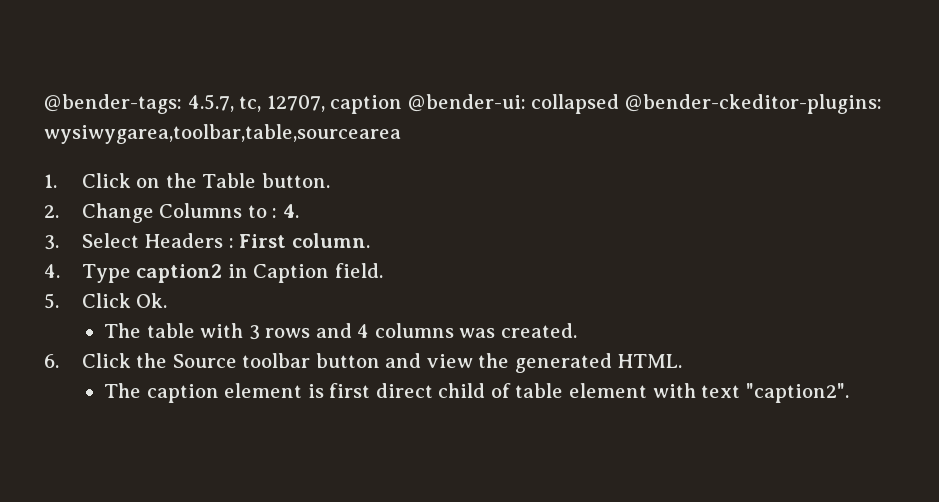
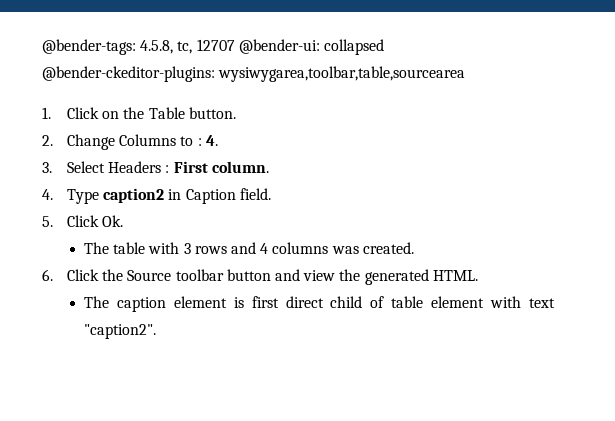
- @bender-tags: 4.5.7, tc, 12707, caption @bender-ui: collapsed @bender-ckeditor-plugins: wysiwygarea,toolbar,table,sourcearea
+ @bender-tags: 4.5.8, tc, 12707 @bender-ui: collapsed @bender-ckeditor-plugins: wysiwygarea,toolbar,table,sourcearea

